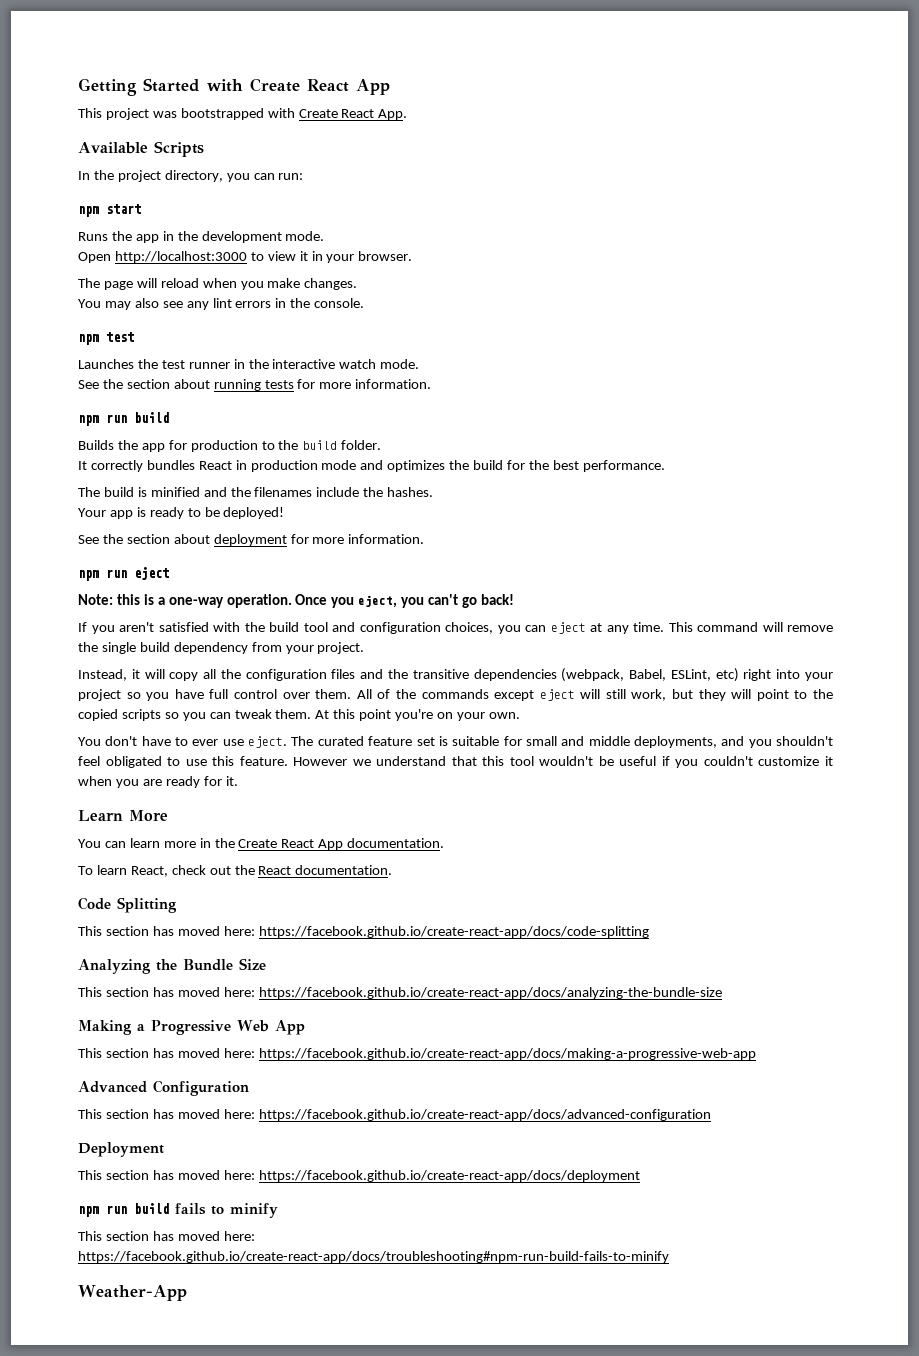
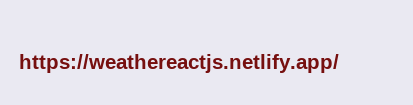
- Getting Started with Create React App
- This project was bootstrapped with Create React App.
- Available Scripts
- In the project directory, you can run:
- npm start
- Runs the app in the development mode.
- Open http://localhost:3000 to view it in your browser.
- The page will reload when you make changes.
- You may also see any lint errors in the console.
- npm test
- Launches the test runner in the interactive watch mode.
- See the section about running tests for more information.
- npm run build
- Builds the app for production to the build folder.
- It correctly bundles React in production mode and optimizes the build for the best performance.
- The build is minified and the filenames include the hashes.
- Your app is ready to be deployed!
- See the section about deployment for more information.
- npm run eject
- Note: this is a one-way operation. Once you eject, you can't go back!
- If you aren't satisfied with the build tool and configuration choices, you can eject at any time. This command will remove the single build dependency from your project.
- Instead, it will copy all the configuration files and the transitive dependencies (webpack, Babel, ESLint, etc) right into your project so you have full control over them. All of the commands except eject will still work, but they will point to the copied scripts so you can tweak them. At this point you're on your own.
- You don't have to ever use eject. The curated feature set is suitable for small and middle deployments, and you shouldn't feel obligated to use this feature. However we understand that this tool wouldn't be useful if you couldn't customize it when you are ready for it.
- Learn More
- You can learn more in the Create React App documentation.
- To learn React, check out the React documentation.
- Code Splitting
- This section has moved here: https://facebook.github.io/create-react-app/docs/code-splitting
- Analyzing the Bundle Size
- This section has moved here: https://facebook.github.io/create-react-app/docs/analyzing-the-bundle-size
- Making a Progressive Web App
- This section has moved here: https://facebook.github.io/create-react-app/docs/making-a-progressive-web-app
- Advanced Configuration
- This section has moved here: https://facebook.github.io/create-react-app/docs/advanced-configuration
- Deployment
- This section has moved here: https://facebook.github.io/create-react-app/docs/deployment
- npm run build fails to minify
- This section has moved here: https://facebook.github.io/create-react-app/docs/troubleshooting#npm-run-build-fails-to-minify
- Weather-App
+ https://weathereactjs.netlify.app/

